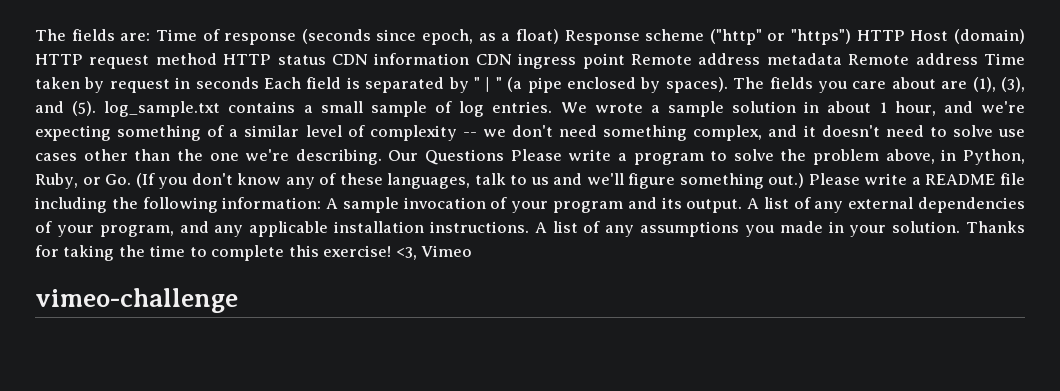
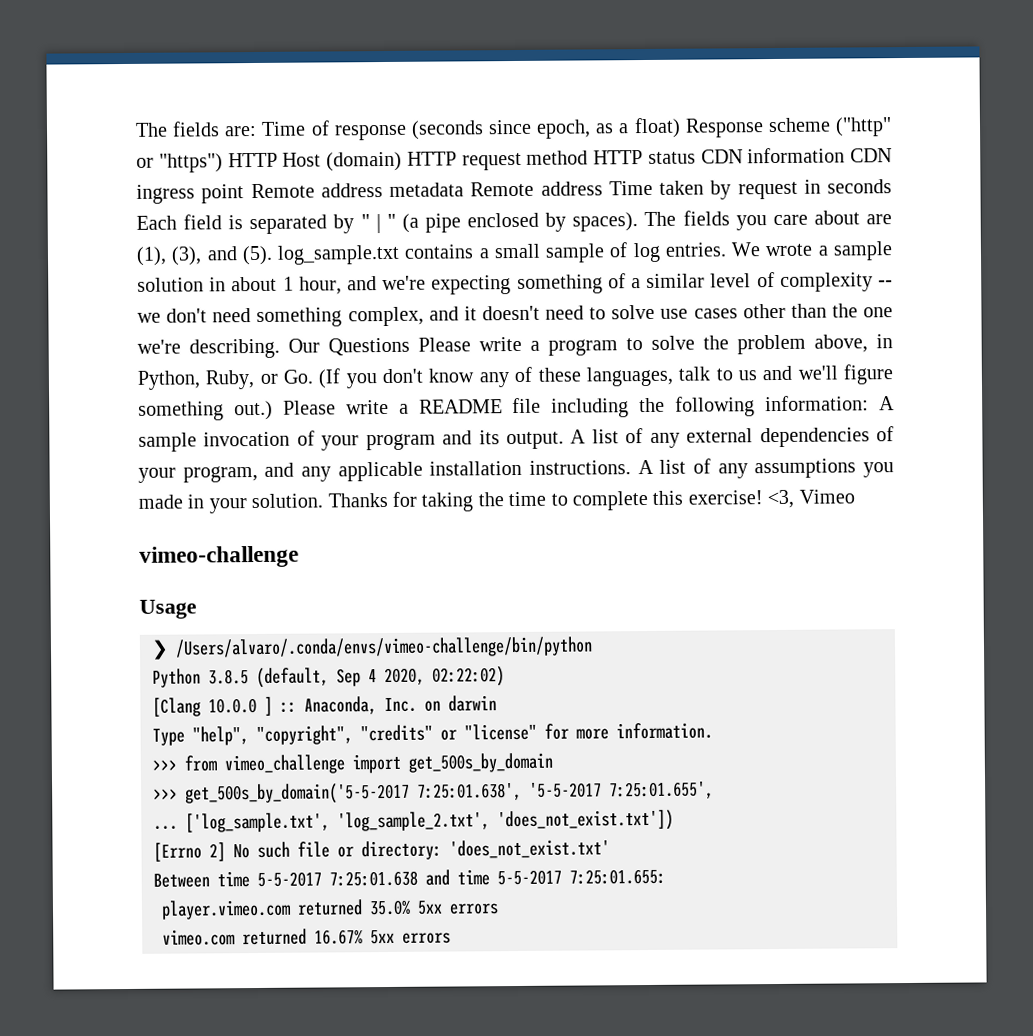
+ Usage
+ ❯ /Users/alvaro/.conda/envs/vimeo-challenge/bin/python
+ Python 3.8.5 (default, Sep 4 2020, 02:22:02)
+ [Clang 10.0.0 ] :: Anaconda, Inc. on darwin
+ Type "help", "copyright", "credits" or "license" for more information.
+ >>> from vimeo_challenge import get_500s_by_domain
+ >>> get_500s_by_domain('5-5-2017 7:25:01.638', '5-5-2017 7:25:01.655',
+ ... ['log_sample.txt', 'log_sample_2.txt', 'does_not_exist.txt'])
+ [Errno 2] No such file or directory: 'does_not_exist.txt'
+ Between time 5-5-2017 7:25:01.638 and time 5-5-2017 7:25:01.655:
+ player.vimeo.com returned 35.0% 5xx errors
+ vimeo.com returned 16.67% 5xx errors

